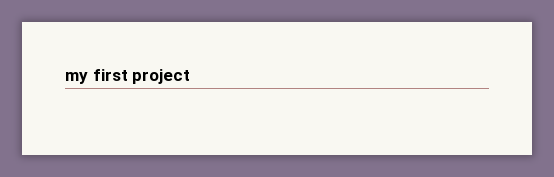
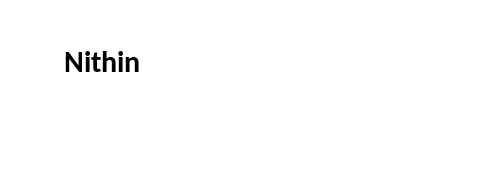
- my first project
+ Nithin

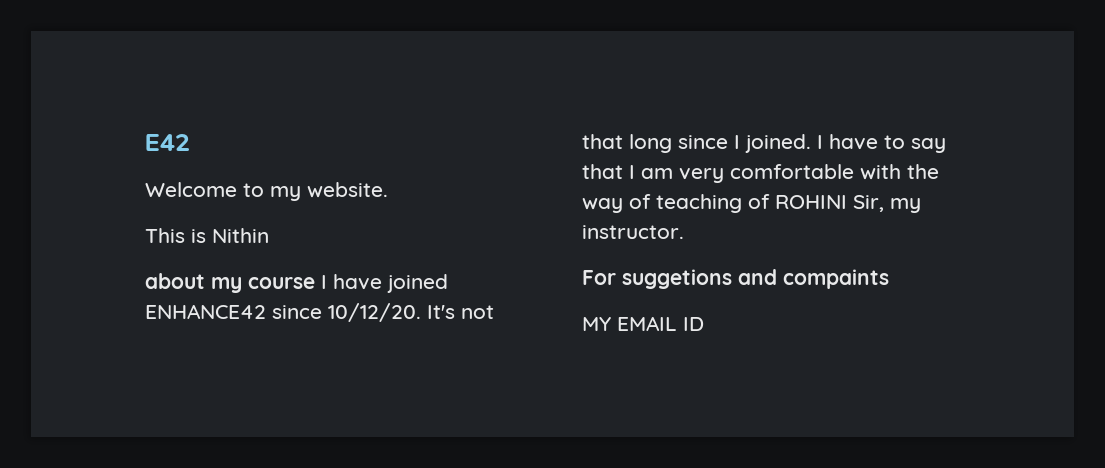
- Nithin
+ E42
+ Welcome to my website.
+ This is Nithin
+ about my course I have joined ENHANCE42 since 10/12/20. It's not that long since I joined. I have to say that I am very comfortable with the way of teaching of ROHINI Sir, my instructor.
+ For suggetions and compaints
+ MY EMAIL ID

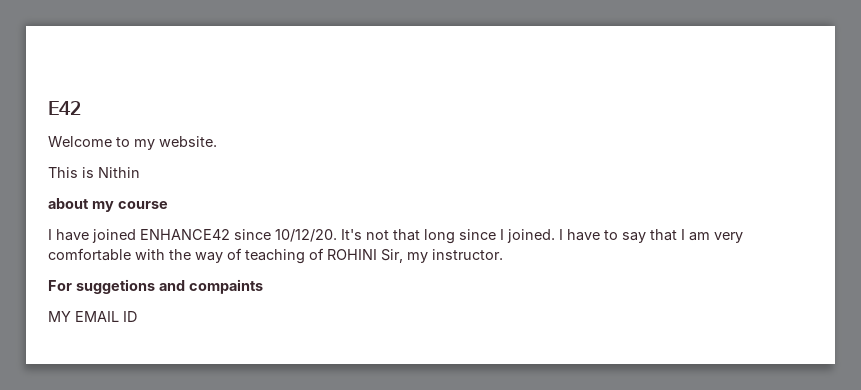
- about my course I have joined ENHANCE42 since 10/12/20.
+ about my course
+ I have joined ENHANCE42 since 10/12/20.

